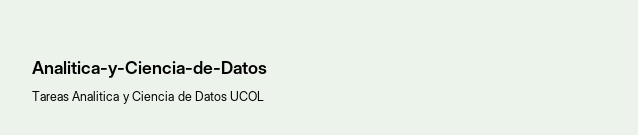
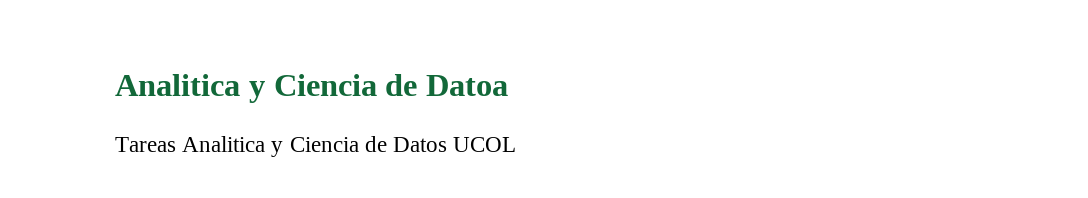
- Analitica-y-Ciencia-de-Datos
+ Analitica y Ciencia de Datoa

